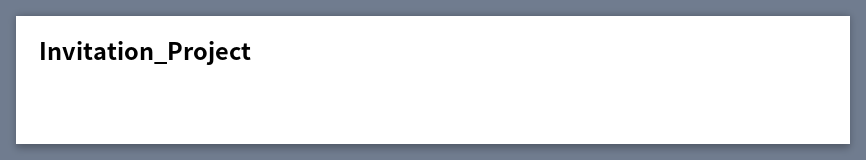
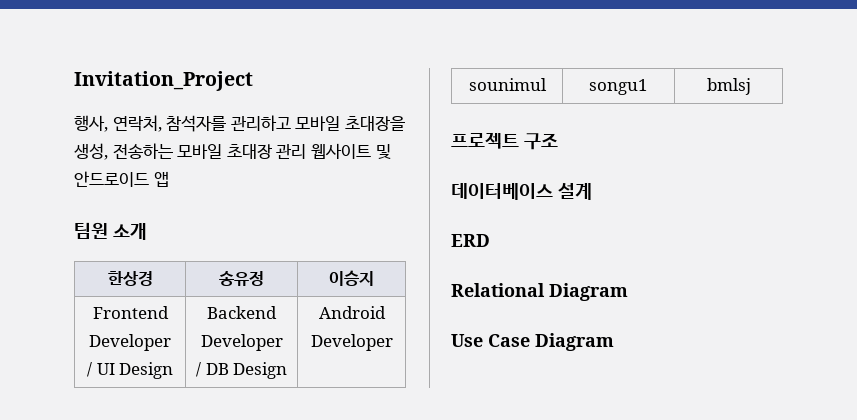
+ 행사, 연락처, 참석자를 관리하고 모바일 초대장을 생성, 전송하는 모바일 초대장 관리 웹사이트 및 안드로이드 앱
+ 팀원 소개
+ 한상경 | 송유정 | 이승지
+ Frontend Developer / UI Design | Backend Developer / DB Design | Android Developer
+ sounimul | songu1 | bmlsj
+ 프로젝트 구조
+ 데이터베이스 설계
+ ERD
+ Relational Diagram
+ Use Case Diagram

